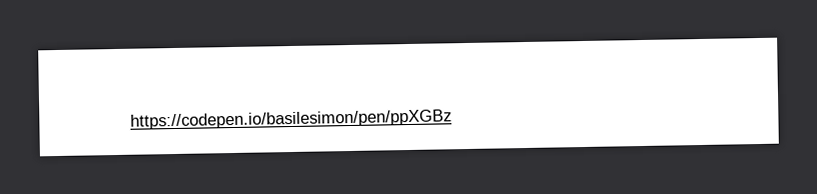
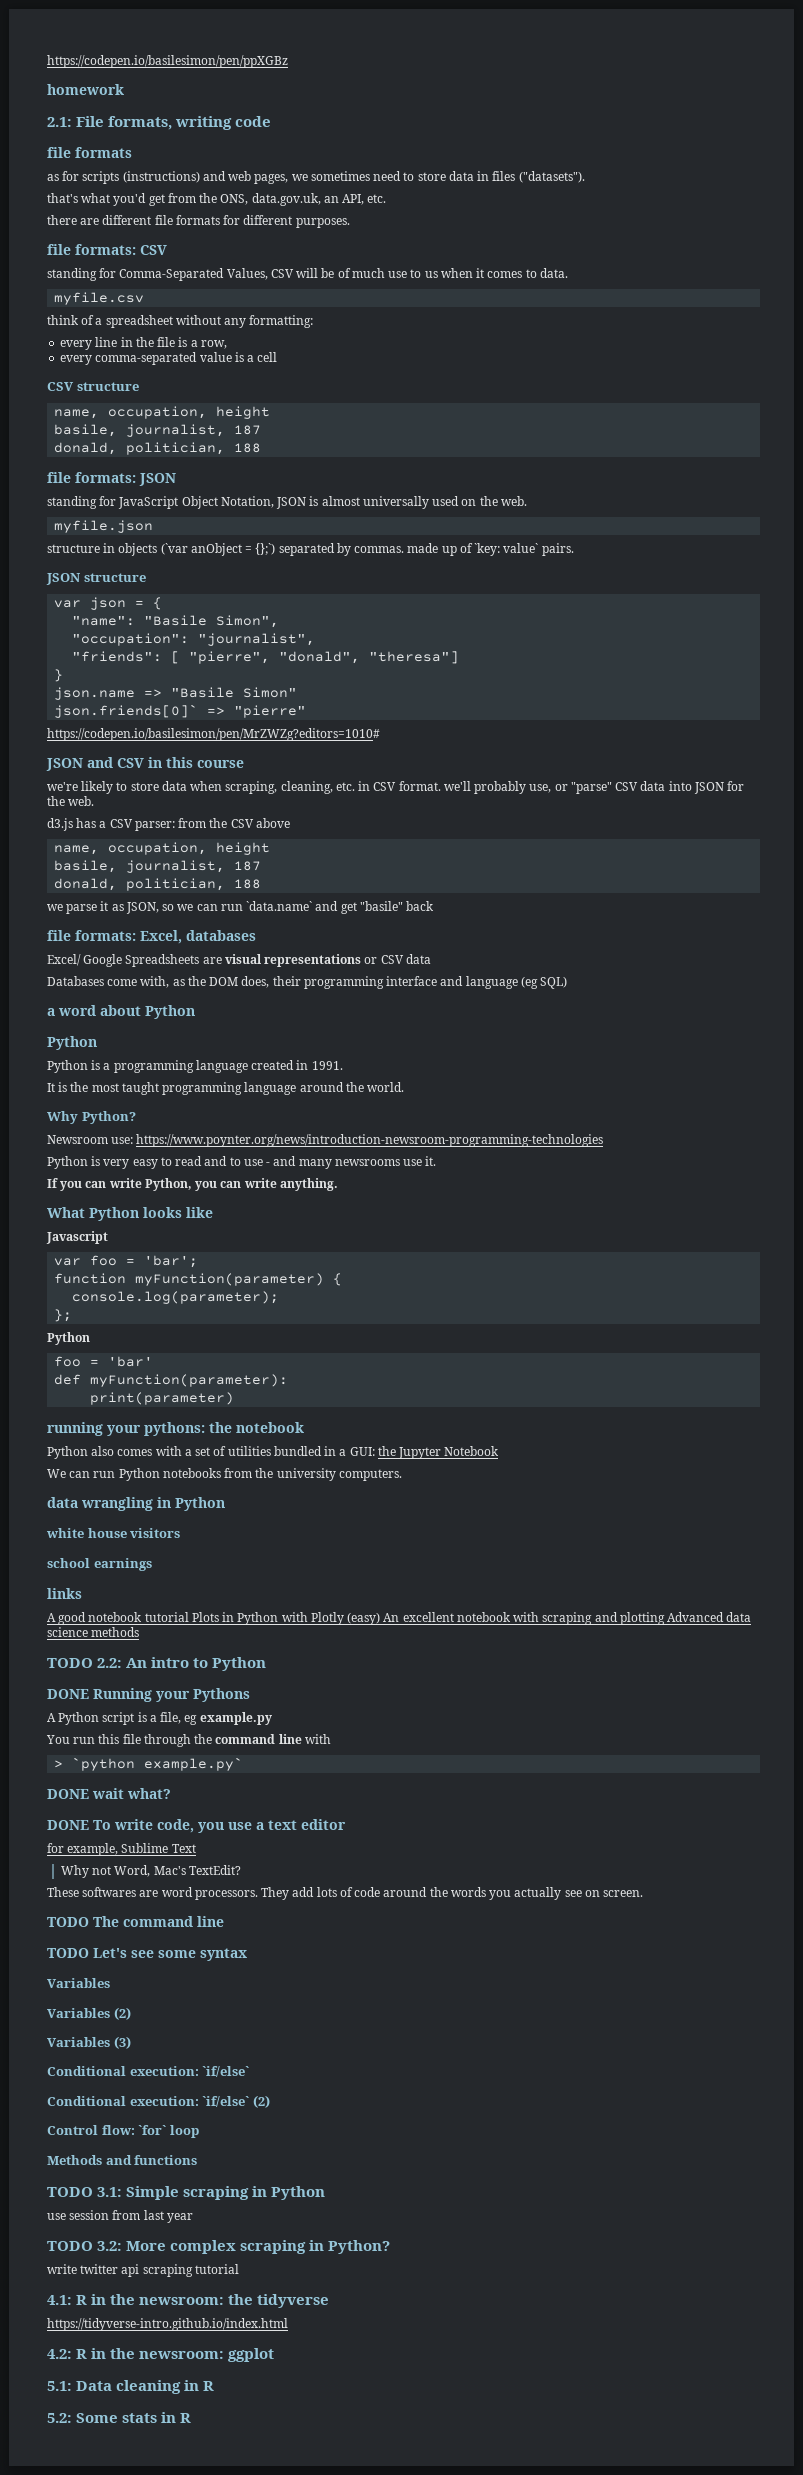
+ homework
+ 2.1: File formats, writing code
+ file formats
+ as for scripts (instructions) and web pages, we sometimes need to store data in files ("datasets").
+ that's what you'd get from the ONS, data.gov.uk, an API, etc.
+ there are different file formats for different purposes.
+ file formats: CSV
+ standing for Comma-Separated Values, CSV will be of much use to us when it comes to data.
+ myfile.csv
+ think of a spreadsheet without any formatting:
+ every line in the file is a row,
+ every comma-separated value is a cell
+ CSV structure
+ name, occupation, height
+ basile, journalist, 187
+ donald, politician, 188
+ file formats: JSON
+ standing for JavaScript Object Notation, JSON is almost universally used on the web.
+ myfile.json
+ structure in objects (`var anObject = {};`) separated by commas. made up of `key: value` pairs.
+ JSON structure
+ var json = {
+ "name": "Basile Simon",
+ "occupation": "journalist",
+ "friends": [ "pierre", "donald", "theresa"]
+ }
+ json.name => "Basile Simon"
+ json.friends[0]` => "pierre"
+ https://codepen.io/basilesimon/pen/MrZWZg?editors=1010#
+ JSON and CSV in this course
+ we're likely to store data when scraping, cleaning, etc. in CSV format. we'll probably use, or "parse" CSV data into JSON for the web.
+ d3.js has a CSV parser: from the CSV above
+ name, occupation, height
+ basile, journalist, 187
+ donald, politician, 188
+ we parse it as JSON, so we can run `data.name` and get "basile" back
+ file formats: Excel, databases
+ Excel/ Google Spreadsheets are visual representations or CSV data
+ Databases come with, as the DOM does, their programming interface and language (eg SQL)
+ a word about Python
+ Python
+ Python is a programming language created in 1991.
+ It is the most taught programming language around the world.
+ Why Python?
+ Newsroom use: https://www.poynter.org/news/introduction-newsroom-programming-technologies
+ Python is very easy to read and to use - and many newsrooms use it.
+ If you can write Python, you can write anything.
+ What Python looks like
+ Javascript
+ var foo = 'bar';
+ function myFunction(parameter) {
+ console.log(parameter);
+ };
+ Python
+ foo = 'bar'
+ def myFunction(parameter):
+ print(parameter)
+ running your pythons: the notebook
+ Python also comes with a set of utilities bundled in a GUI: the Jupyter Notebook
+ We can run Python notebooks from the university computers.
+ data wrangling in Python
+ white house visitors
+ school earnings
+ links
+ A good notebook tutorial Plots in Python with Plotly (easy) An excellent notebook with scraping and plotting Advanced data science methods
+ TODO 2.2: An intro to Python
+ DONE Running your Pythons
+ A Python script is a file, eg example.py
+ You run this file through the command line with
+ > `python example.py`
+ DONE wait what?
+ DONE To write code, you use a text editor
+ for example, Sublime Text
+ Why not Word, Mac's TextEdit?
+ These softwares are word processors. They add lots of code around the words you actually see on screen.
+ TODO The command line
+ TODO Let's see some syntax
+ Variables
+ Variables (2)
+ Variables (3)
+ Conditional execution: `if/else`
+ Conditional execution: `if/else` (2)
+ Control flow: `for` loop
+ Methods and functions
+ TODO 3.1: Simple scraping in Python
+ use session from last year
+ TODO 3.2: More complex scraping in Python?
+ write twitter api scraping tutorial
+ 4.1: R in the newsroom: the tidyverse
+ https://tidyverse-intro.github.io/index.html
+ 4.2: R in the newsroom: ggplot
+ 5.1: Data cleaning in R
+ 5.2: Some stats in R

